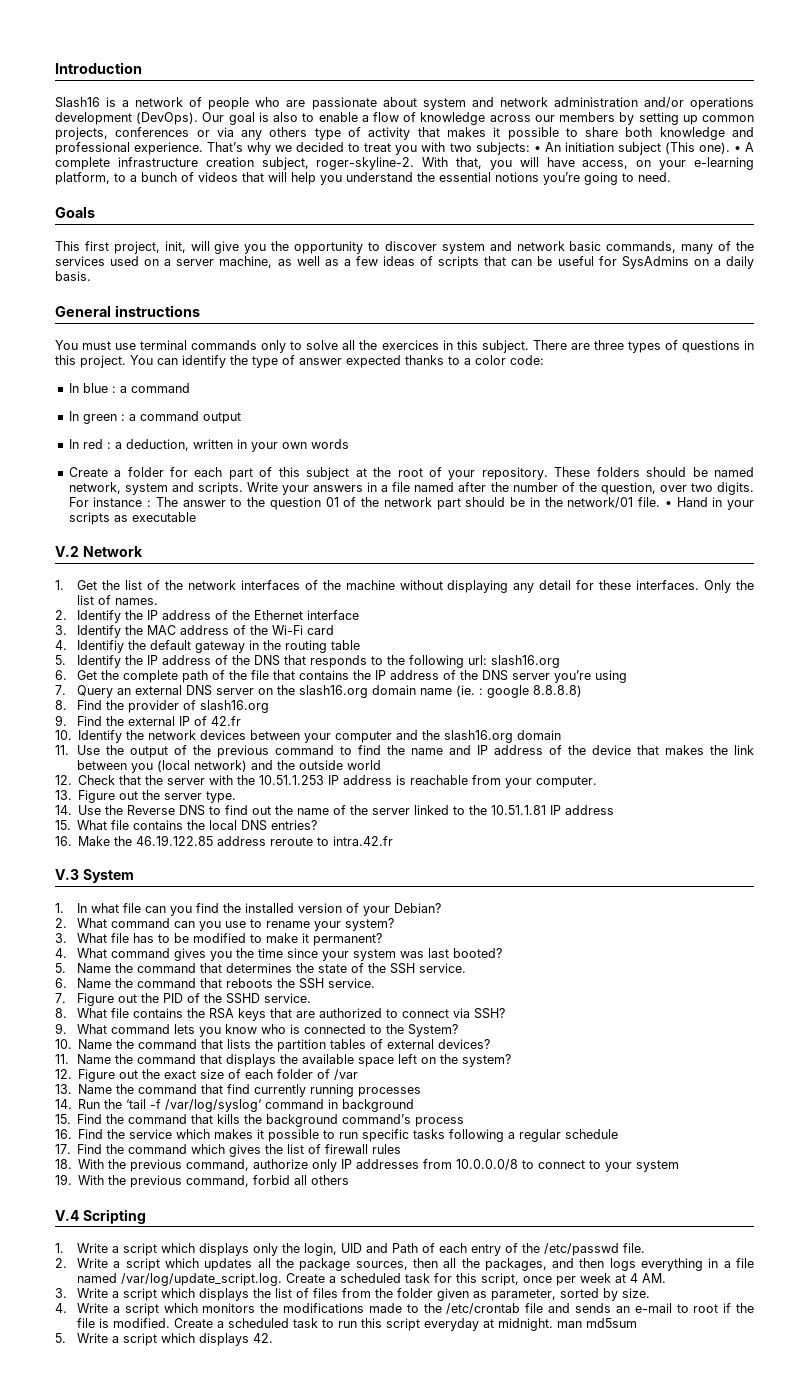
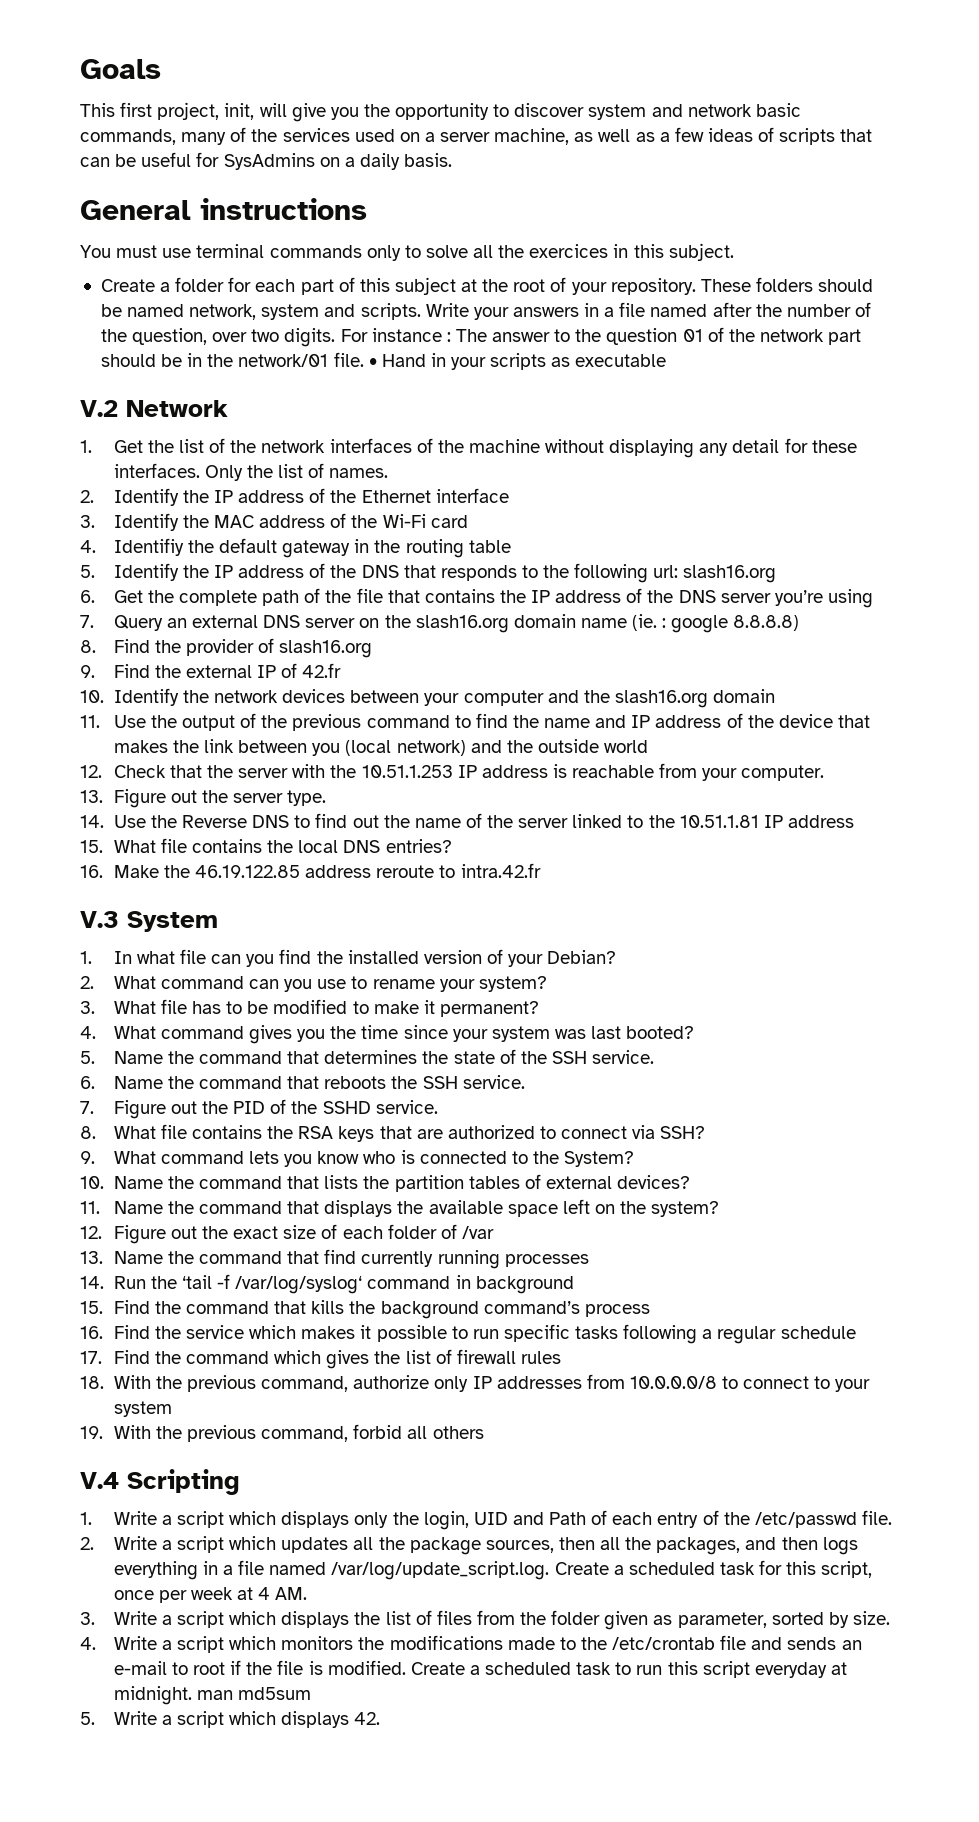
- Introduction
- Slash16 is a network of people who are passionate about system and network administration and/or operations development (DevOps). Our goal is also to enable a flow of knowledge across our members by setting up common projects, conferences or via any others type of activity that makes it possible to share both knowledge and professional experience. That’s why we decided to treat you with two subjects: • An initiation subject (This one). • A complete infrastructure creation subject, roger-skyline-2. With that, you will have access, on your e-learning platform, to a bunch of videos that will help you understand the essential notions you’re going to need.
- There are three types of questions in this project. You can identify the type of answer expected thanks to a color code:
- In blue : a command
- In green : a command output
- In red : a deduction, written in your own words

